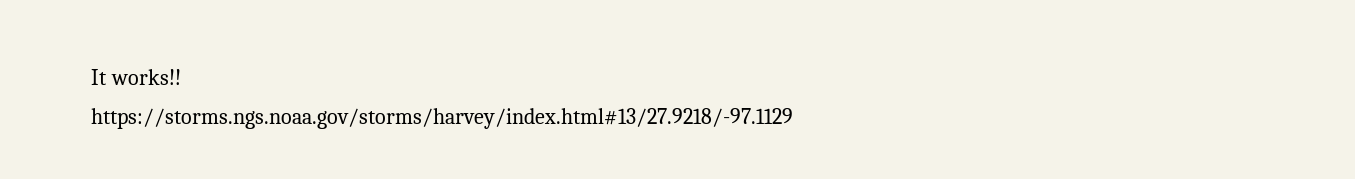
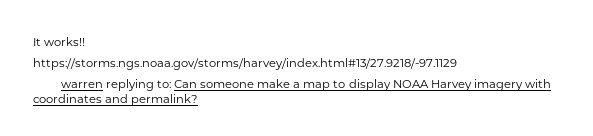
+ warren replying to: Can someone make a map to display NOAA Harvey imagery with coordinates and permalink?

